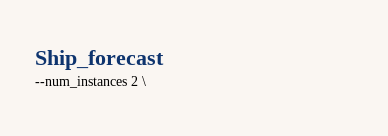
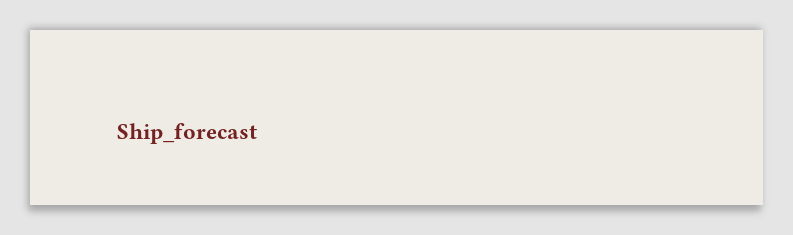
- --num_instances 2 \

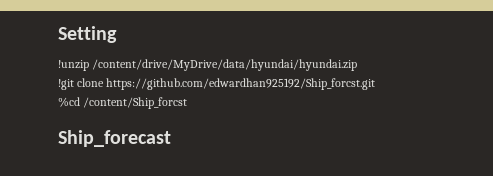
+ Setting
+ !unzip /content/drive/MyDrive/data/hyundai/hyundai.zip
+ !git clone https://github.com/edwardhan925192/Ship_forcst.git
+ %cd /content/Ship_forcst

